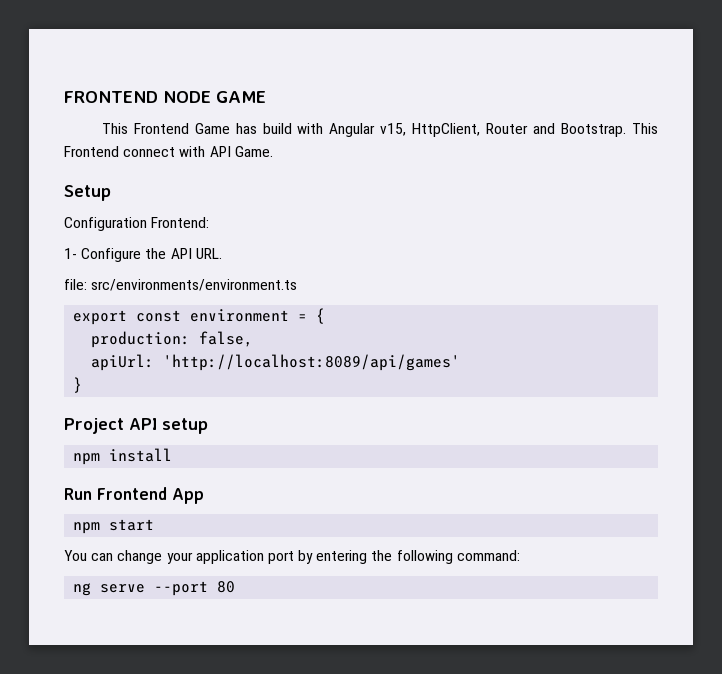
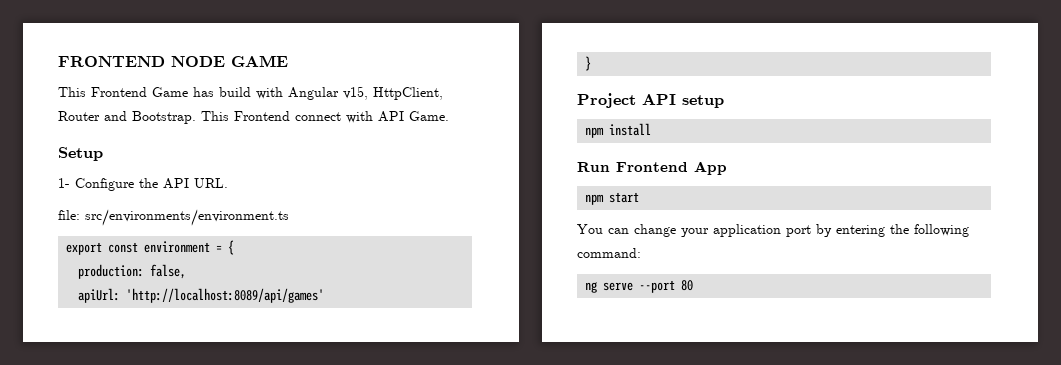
- Configuration Frontend:

